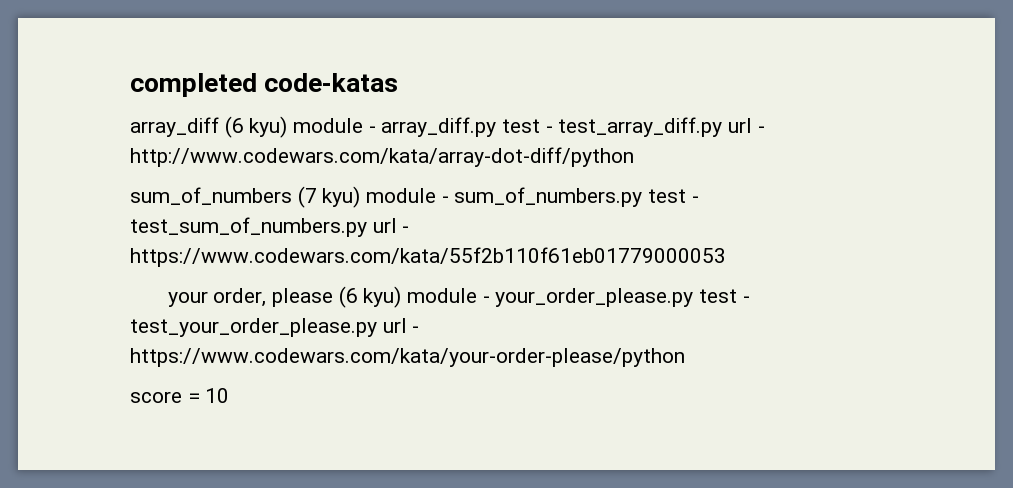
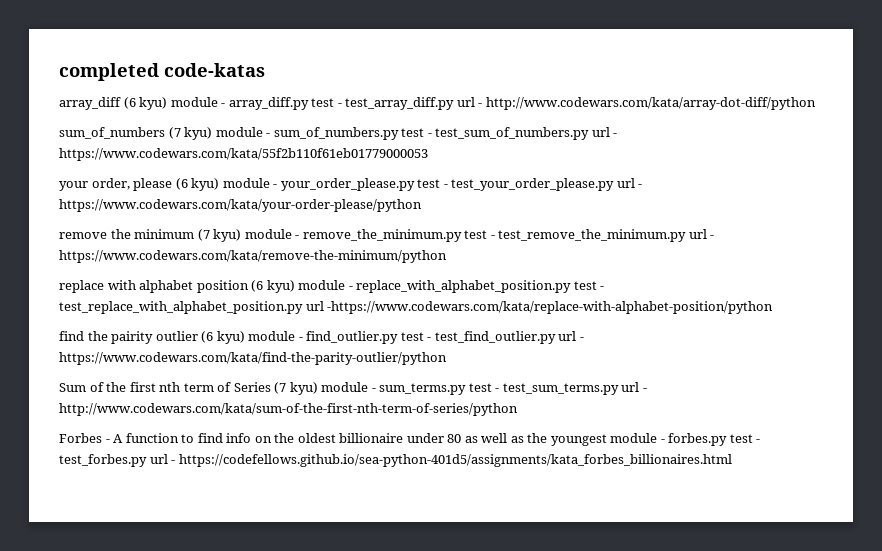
- score = 10
+ remove the minimum (7 kyu) module - remove_the_minimum.py test - test_remove_the_minimum.py url - https://www.codewars.com/kata/remove-the-minimum/python
+ replace with alphabet position (6 kyu) module - replace_with_alphabet_position.py test - test_replace_with_alphabet_position.py url -https://www.codewars.com/kata/replace-with-alphabet-position/python
+ find the pairity outlier (6 kyu) module - find_outlier.py test - test_find_outlier.py url - https://www.codewars.com/kata/find-the-parity-outlier/python
+ Sum of the first nth term of Series (7 kyu) module - sum_terms.py test - test_sum_terms.py url - http://www.codewars.com/kata/sum-of-the-first-nth-term-of-series/python
+ Forbes - A function to find info on the oldest billionaire under 80 as well as the youngest module - forbes.py test - test_forbes.py url - https://codefellows.github.io/sea-python-401d5/assignments/kata_forbes_billionaires.html

